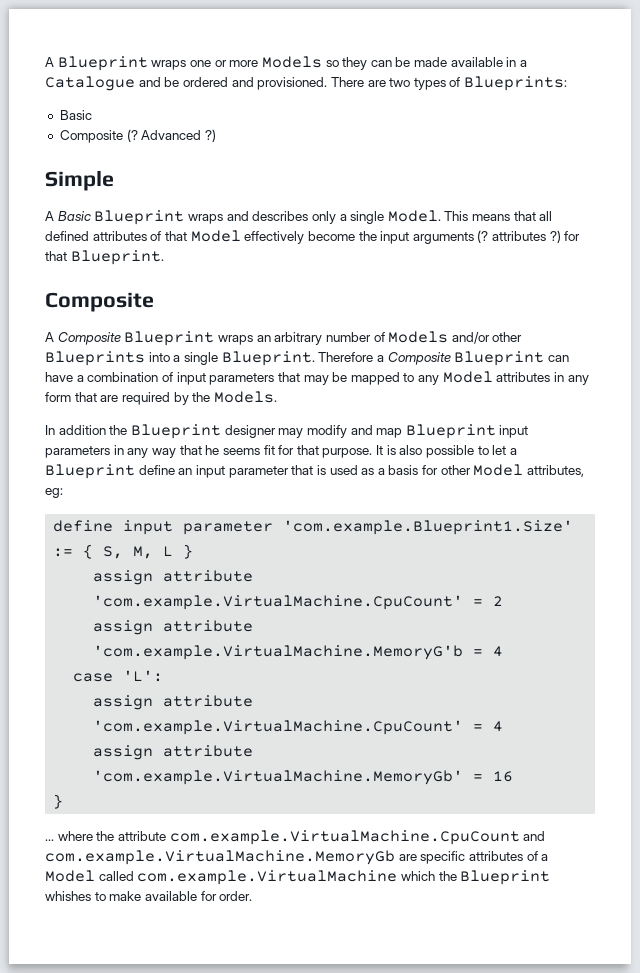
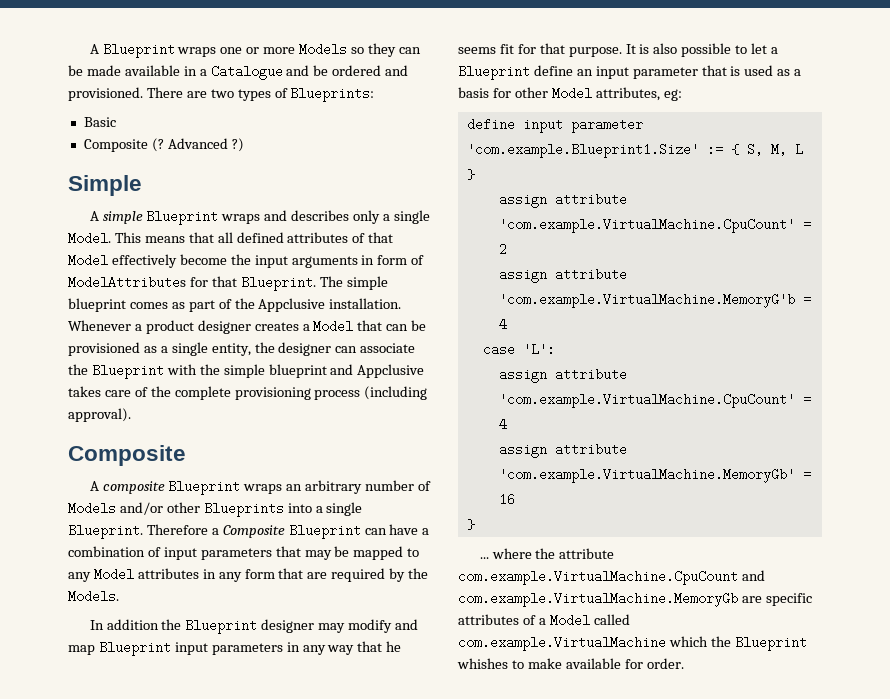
- A Basic Blueprint wraps and describes only a single Model.
+ A simple Blueprint wraps and describes only a single Model.
- This means that all defined attributes of that Model effectively become the input arguments (? attributes ?) for that Blueprint.
+ This means that all defined attributes of that Model effectively become the input arguments in form of ModelAttributes for that Blueprint. The simple blueprint comes as part of the Appclusive installation. Whenever a product designer creates a Model that can be provisioned as a single entity, the designer can associate the Blueprint with the simple blueprint and Appclusive takes care of the complete provisioning process (including approval).
- A Composite Blueprint wraps an arbitrary number of Models and/or other Blueprints into a single Blueprint.
+ A composite Blueprint wraps an arbitrary number of Models and/or other Blueprints into a single Blueprint.

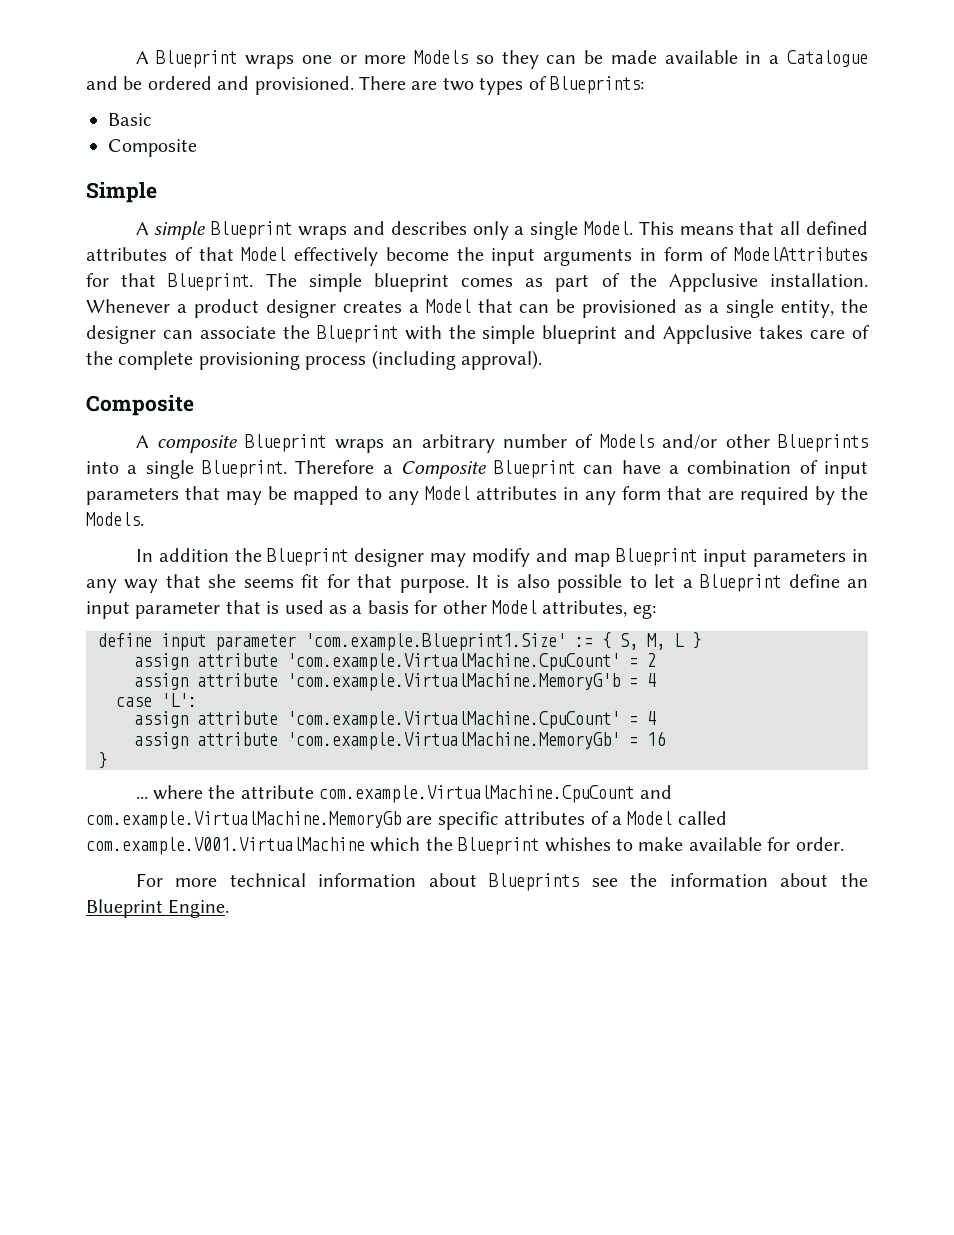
  Basic
- Composite (? Advanced ?)
+ Composite
- In addition the Blueprint designer may modify and map Blueprint input parameters in any way that he seems fit for that purpose.
+ In addition the Blueprint designer may modify and map Blueprint input parameters in any way that she seems fit for that purpose.
- ... where the attribute com.example.VirtualMachine.CpuCount and com.example.VirtualMachine.MemoryGb are specific attributes of a Model called com.example.VirtualMachine which the Blueprint whishes to make available for order.
+ ... where the attribute com.example.VirtualMachine.CpuCount and com.example.VirtualMachine.MemoryGb are specific attributes of a Model called com.example.V001.VirtualMachine which the Blueprint whishes to make available for order.
+ For more technical information about Blueprints see the information about the Blueprint Engine.

